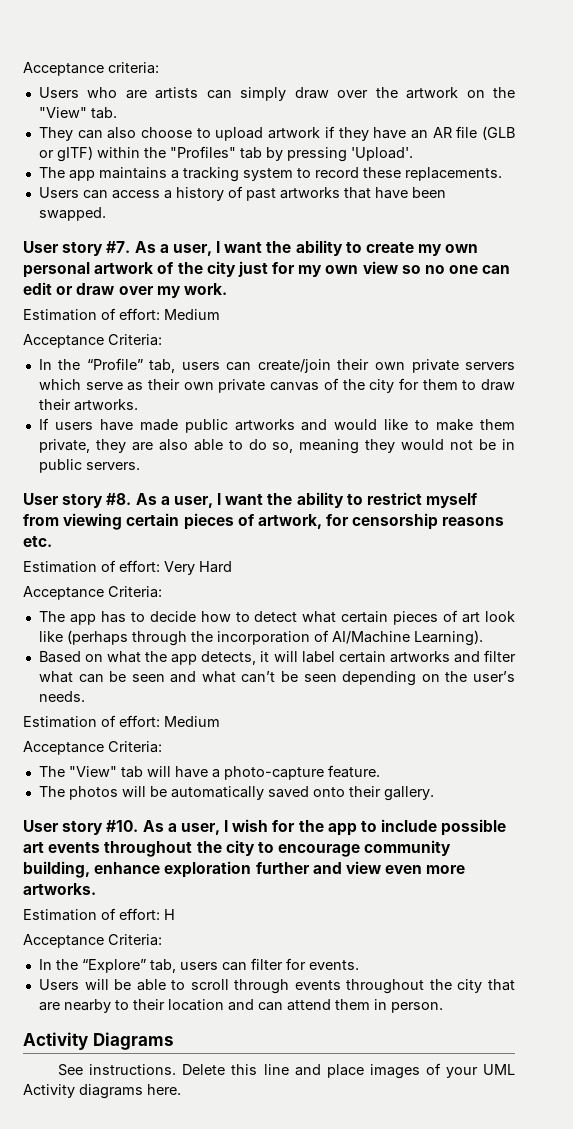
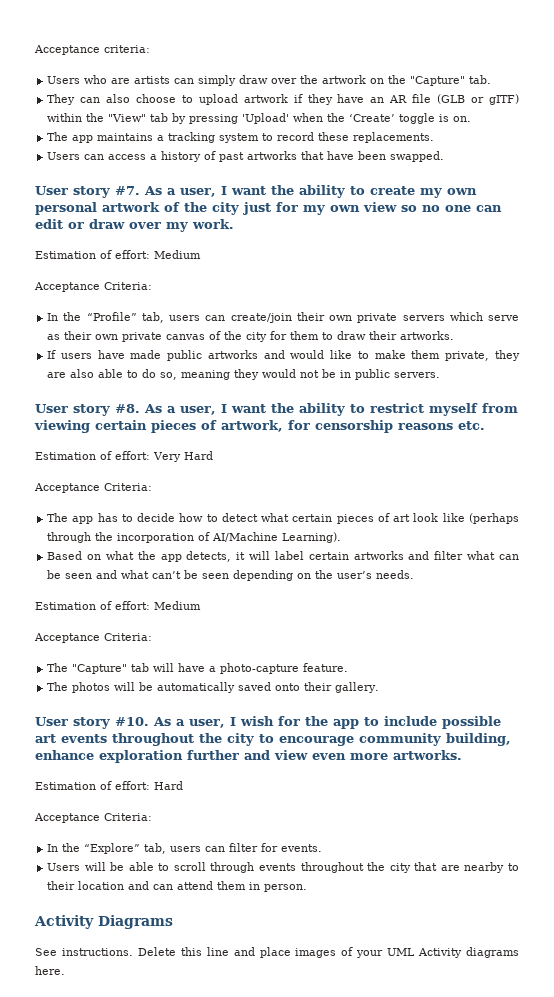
- Users who are artists can simply draw over the artwork on the "View" tab.
+ Users who are artists can simply draw over the artwork on the "Capture" tab.
- They can also choose to upload artwork if they have an AR file (GLB or gITF) within the "Profiles" tab by pressing 'Upload'.
+ They can also choose to upload artwork if they have an AR file (GLB or gITF) within the "View" tab by pressing 'Upload' when the ‘Create’ toggle is on.
- The "View" tab will have a photo-capture feature.
+ The "Capture" tab will have a photo-capture feature.
- Estimation of effort: H
+ Estimation of effort: Hard

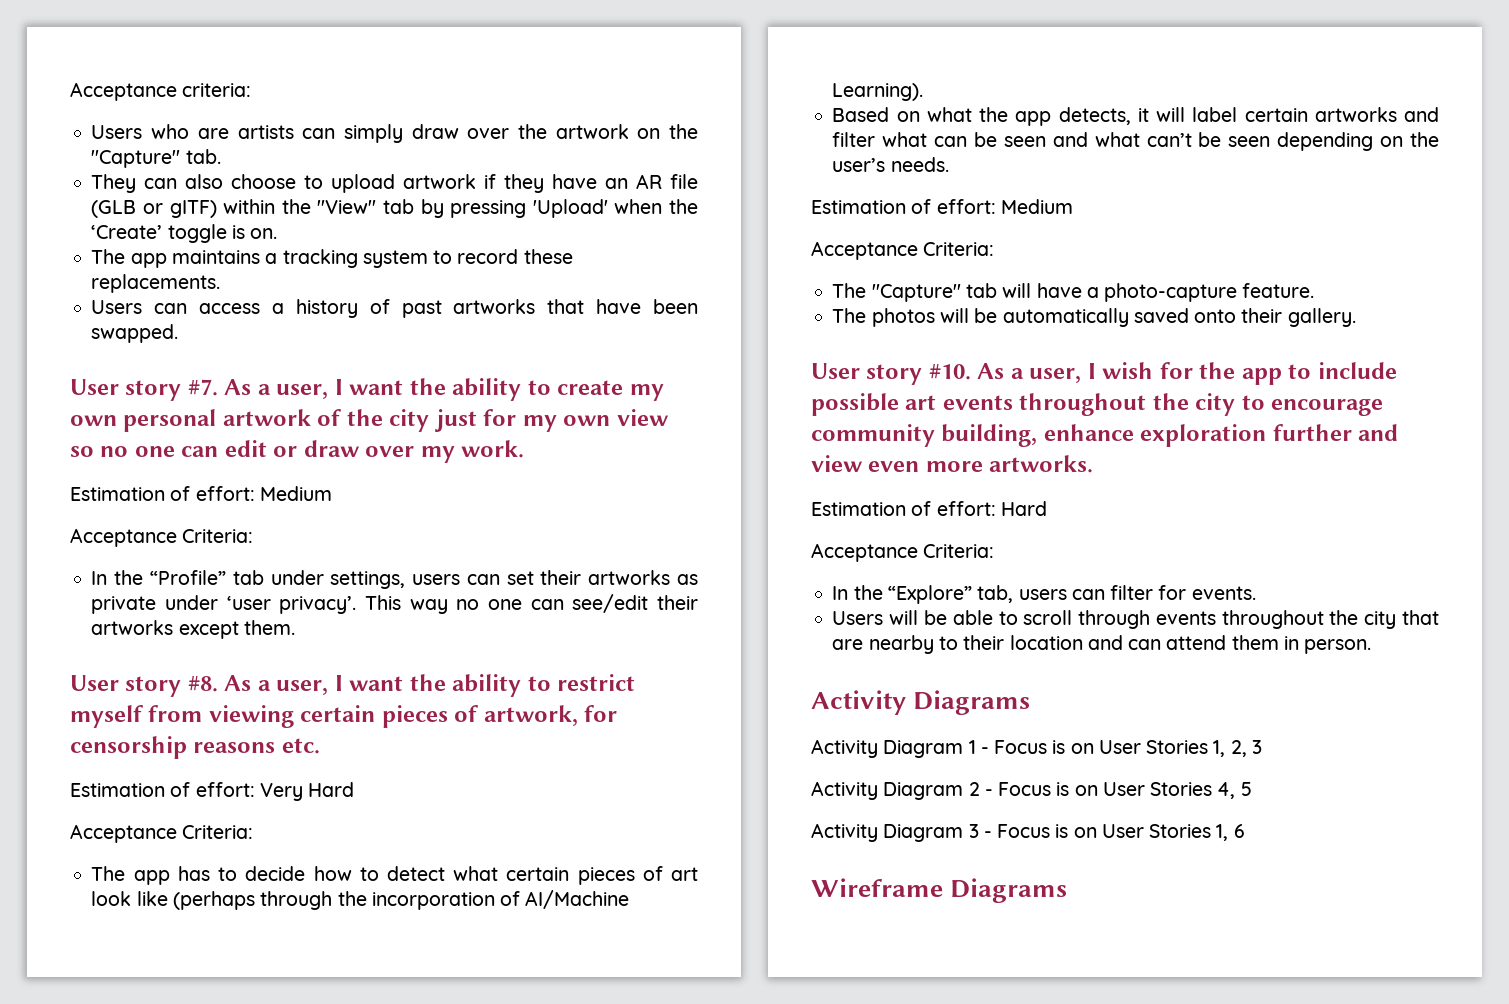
- In the “Profile” tab, users can create/join their own private servers which serve as their own private canvas of the city for them to draw their artworks.
- If users have made public artworks and would like to make them private, they are also able to do so, meaning they would not be in public servers.
+ In the “Profile” tab under settings, users can set their artworks as private under ‘user privacy’. This way no one can see/edit their artworks except them.
- See instructions. Delete this line and place images of your UML Activity diagrams here.
+ Activity Diagram 1 - Focus is on User Stories 1, 2, 3
+ Activity Diagram 2 - Focus is on User Stories 4, 5
+ Activity Diagram 3 - Focus is on User Stories 1, 6
+ Wireframe Diagrams

